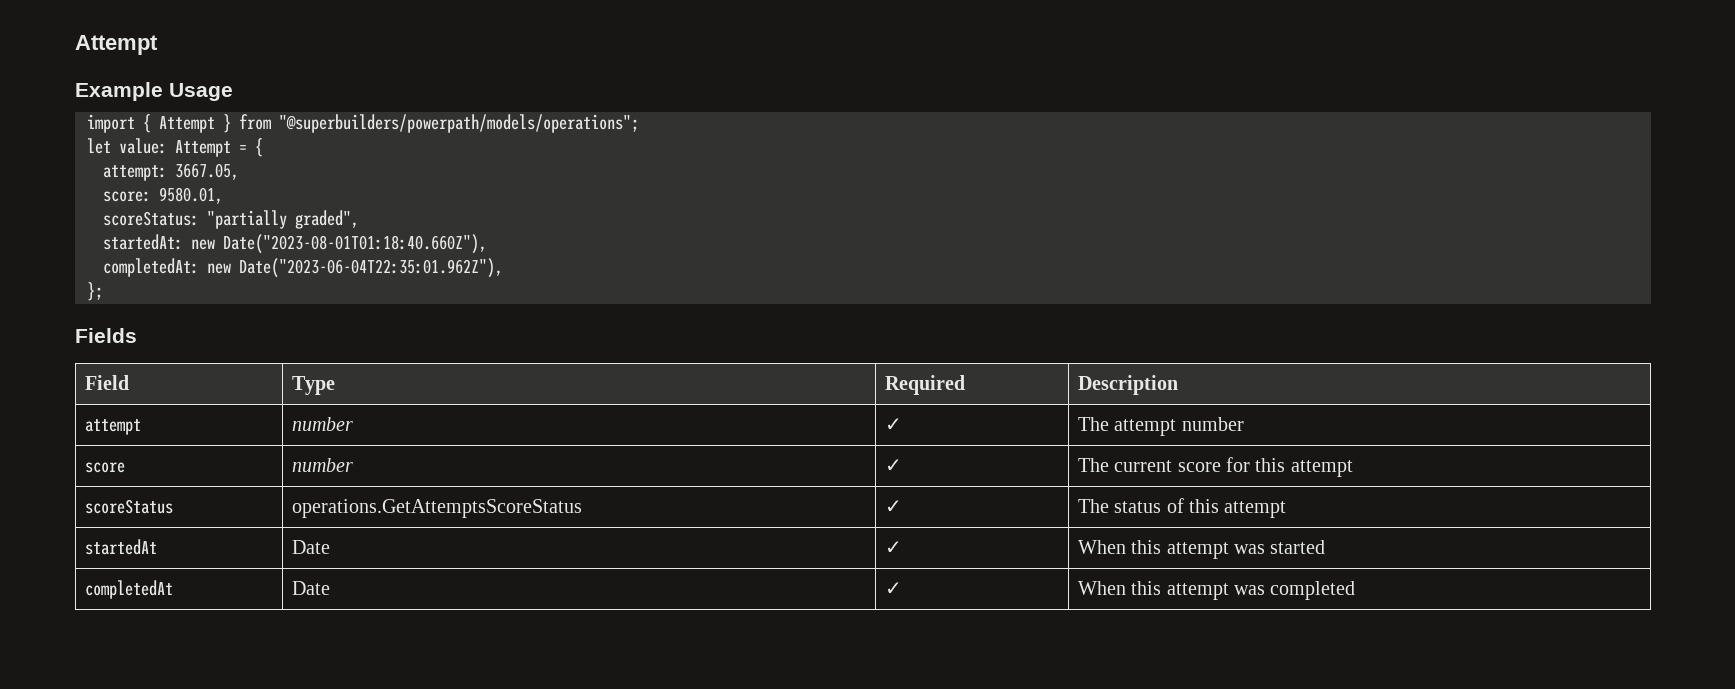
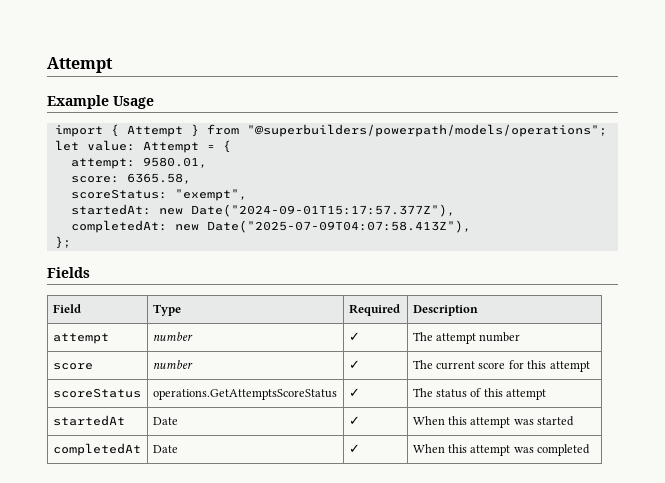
- attempt: 3667.05,
+ attempt: 9580.01,
- score: 9580.01,
+ score: 6365.58,
- scoreStatus: "partially graded",
+ scoreStatus: "exempt",
- startedAt: new Date("2023-08-01T01:18:40.660Z"),
+ startedAt: new Date("2024-09-01T15:17:57.377Z"),
- completedAt: new Date("2023-06-04T22:35:01.962Z"),
+ completedAt: new Date("2025-07-09T04:07:58.413Z"),

